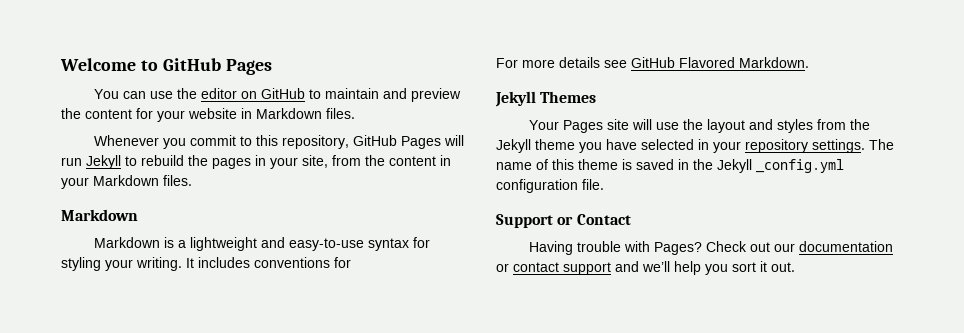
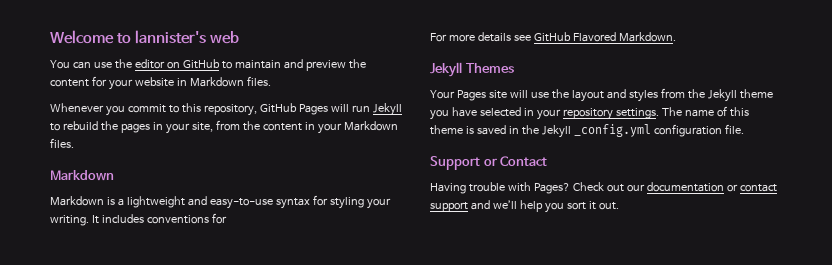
- Welcome to GitHub Pages
+ Welcome to lannister's web

